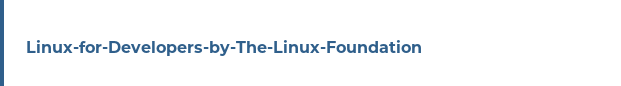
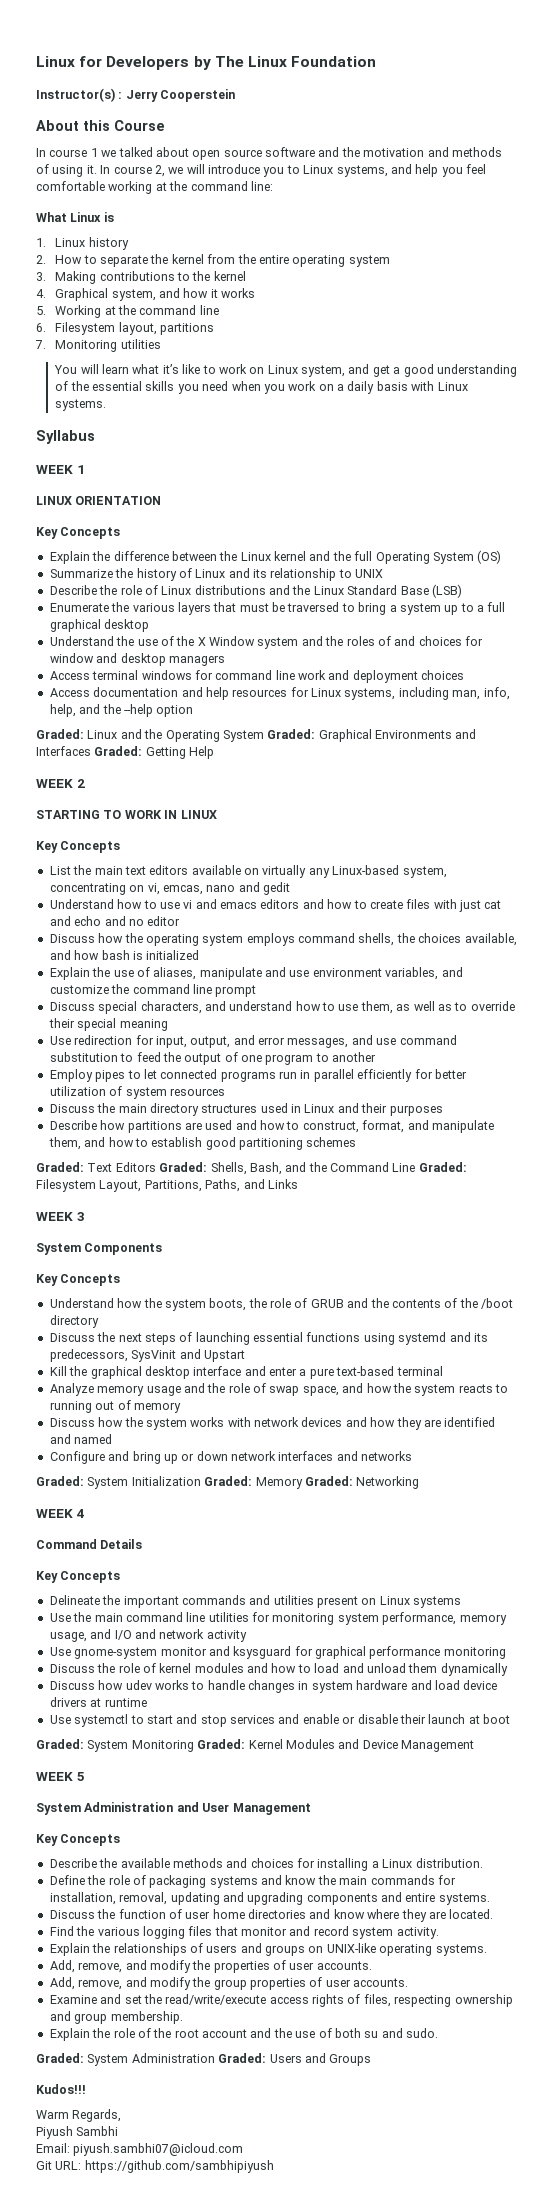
- Linux-for-Developers-by-The-Linux-Foundation
+ Linux for Developers by The Linux Foundation
+ Instructor(s) : Jerry Cooperstein
+ About this Course
+ In course 1 we talked about open source software and the motivation and methods of using it. In course 2, we will introduce you to Linux systems, and help you feel comfortable working at the command line:
+ What Linux is
+ 1. Linux history
+ 2. How to separate the kernel from the entire operating system
+ 3. Making contributions to the kernel
+ 4. Graphical system, and how it works
+ 5. Working at the command line
+ 6. Filesystem layout, partitions
+ 7. Monitoring utilities
+ You will learn what it’s like to work on Linux system, and get a good understanding of the essential skills you need when you work on a daily basis with Linux systems.
+ Syllabus
+ WEEK 1
+ LINUX ORIENTATION
+ Key Concepts
+ Explain the difference between the Linux kernel and the full Operating System (OS)
+ Summarize the history of Linux and its relationship to UNIX
+ Describe the role of Linux distributions and the Linux Standard Base (LSB)
+ Enumerate the various layers that must be traversed to bring a system up to a full graphical desktop
+ Understand the use of the X Window system and the roles of and choices for window and desktop managers
+ Access terminal windows for command line work and deployment choices
+ Access documentation and help resources for Linux systems, including man, info, help, and the --help option
+ Graded: Linux and the Operating System Graded: Graphical Environments and Interfaces Graded: Getting Help
+ WEEK 2
+ STARTING TO WORK IN LINUX
+ Key Concepts
+ List the main text editors available on virtually any Linux-based system, concentrating on vi, emcas, nano and gedit
+ Understand how to use vi and emacs editors and how to create files with just cat and echo and no editor
+ Discuss how the operating system employs command shells, the choices available, and how bash is initialized
+ Explain the use of aliases, manipulate and use environment variables, and customize the command line prompt
+ Discuss special characters, and understand how to use them, as well as to override their special meaning
+ Use redirection for input, output, and error messages, and use command substitution to feed the output of one program to another
+ Employ pipes to let connected programs run in parallel efficiently for better utilization of system resources
+ Discuss the main directory structures used in Linux and their purposes
+ Describe how partitions are used and how to construct, format, and manipulate them, and how to establish good partitioning schemes
+ Graded: Text Editors Graded: Shells, Bash, and the Command Line Graded: Filesystem Layout, Partitions, Paths, and Links
+ WEEK 3
+ System Components
+ Key Concepts
+ Understand how the system boots, the role of GRUB and the contents of the /boot directory
+ Discuss the next steps of launching essential functions using systemd and its predecessors, SysVinit and Upstart
+ Kill the graphical desktop interface and enter a pure text-based terminal
+ Analyze memory usage and the role of swap space, and how the system reacts to running out of memory
+ Discuss how the system works with network devices and how they are identified and named
+ Configure and bring up or down network interfaces and networks
+ Graded: System Initialization Graded: Memory Graded: Networking
+ WEEK 4
+ Command Details
+ Key Concepts
+ Delineate the important commands and utilities present on Linux systems
+ Use the main command line utilities for monitoring system performance, memory usage, and I/O and network activity
+ Use gnome-system monitor and ksysguard for graphical performance monitoring
+ Discuss the role of kernel modules and how to load and unload them dynamically
+ Discuss how udev works to handle changes in system hardware and load device drivers at runtime
+ Use systemctl to start and stop services and enable or disable their launch at boot
+ Graded: System Monitoring Graded: Kernel Modules and Device Management
+ WEEK 5
+ System Administration and User Management
+ Key Concepts
+ Describe the available methods and choices for installing a Linux distribution.
+ Define the role of packaging systems and know the main commands for installation, removal, updating and upgrading components and entire systems.
+ Discuss the function of user home directories and know where they are located.
+ Find the various logging files that monitor and record system activity.
+ Explain the relationships of users and groups on UNIX-like operating systems.
+ Add, remove, and modify the properties of user accounts.
+ Add, remove, and modify the group properties of user accounts.
+ Examine and set the read/write/execute access rights of files, respecting ownership and group membership.
+ Explain the role of the root account and the use of both su and sudo.
+ Graded: System Administration Graded: Users and Groups
+ Kudos!!!
+ Warm Regards,
+ Piyush Sambhi
+ Email: piyush.sambhi07@icloud.com
+ Git URL: https://github.com/sambhipiyush

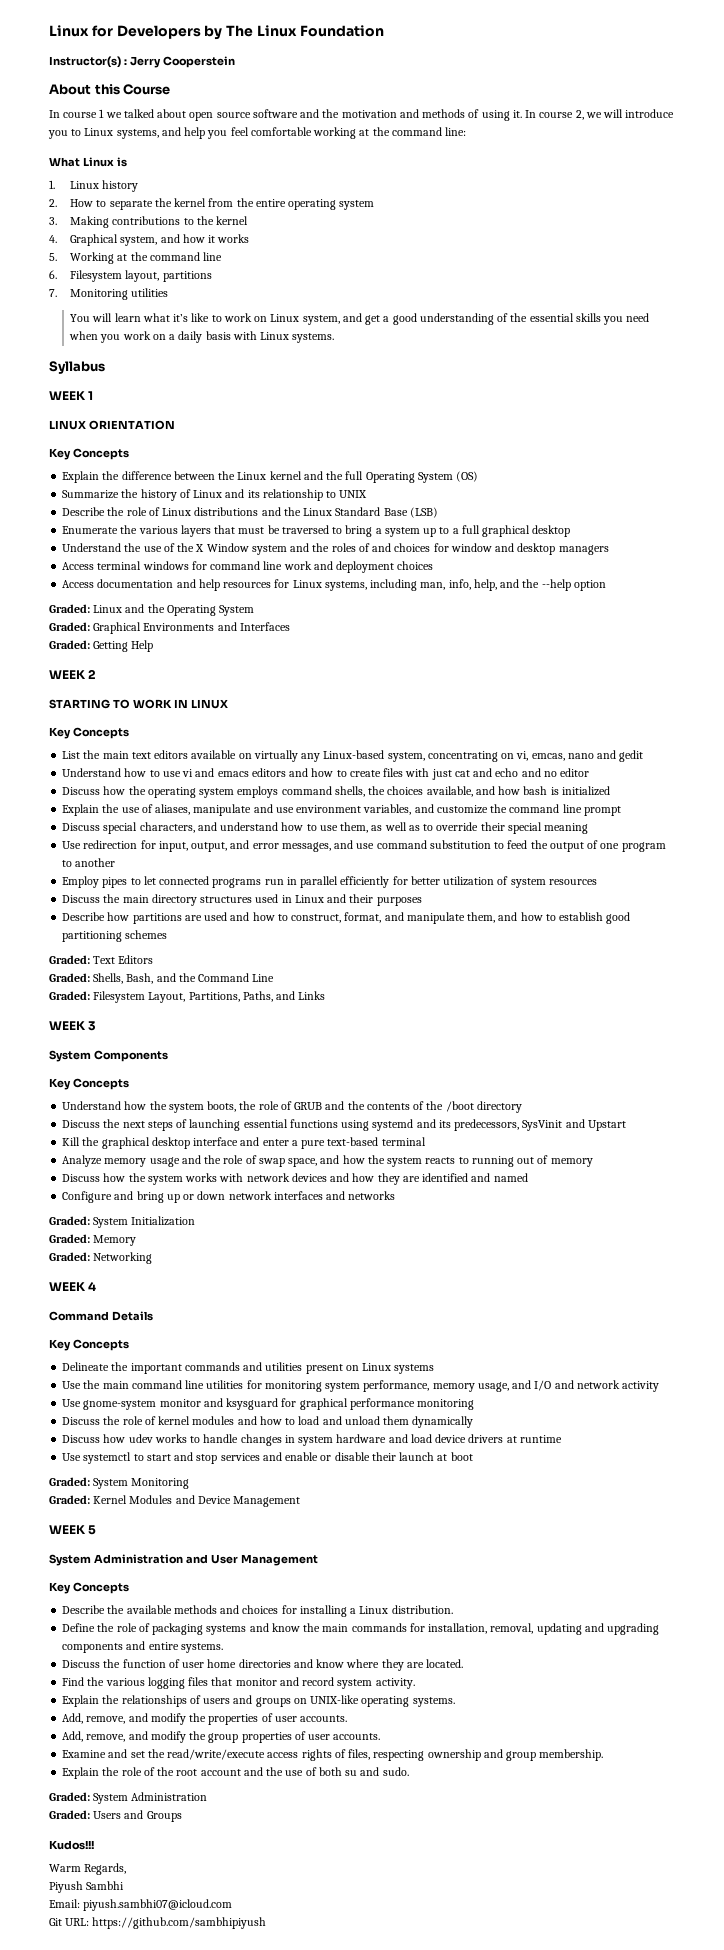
- Graded: Linux and the Operating System Graded: Graphical Environments and Interfaces Graded: Getting Help
+ Graded: Linux and the Operating System
+ Graded: Graphical Environments and Interfaces
+ Graded: Getting Help
- Graded: Text Editors Graded: Shells, Bash, and the Command Line Graded: Filesystem Layout, Partitions, Paths, and Links
+ Graded: Text Editors
+ Graded: Shells, Bash, and the Command Line
+ Graded: Filesystem Layout, Partitions, Paths, and Links
- Graded: System Initialization Graded: Memory Graded: Networking
+ Graded: System Initialization
+ Graded: Memory
+ Graded: Networking
- Graded: System Monitoring Graded: Kernel Modules and Device Management
+ Graded: System Monitoring
+ Graded: Kernel Modules and Device Management
- Graded: System Administration Graded: Users and Groups
+ Graded: System Administration
+ Graded: Users and Groups

